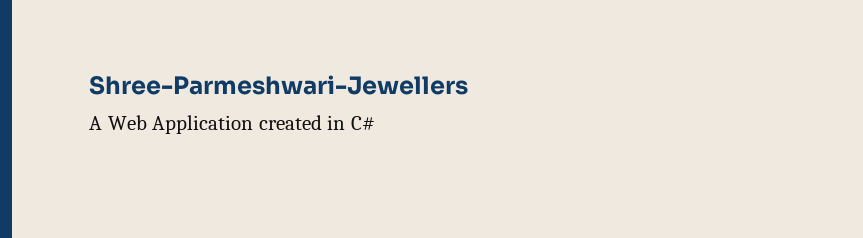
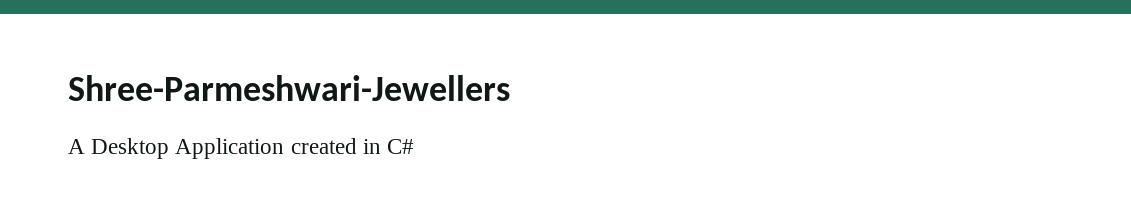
- A Web Application created in C#
+ A Desktop Application created in C#

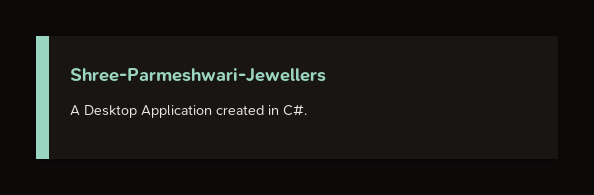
- A Desktop Application created in C#
+ A Desktop Application created in C#.

